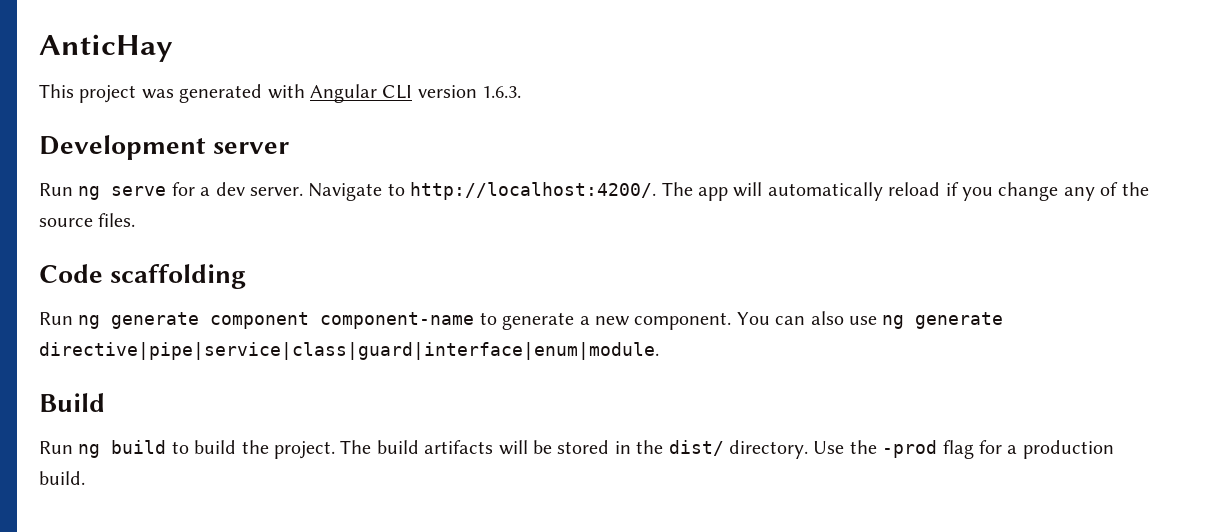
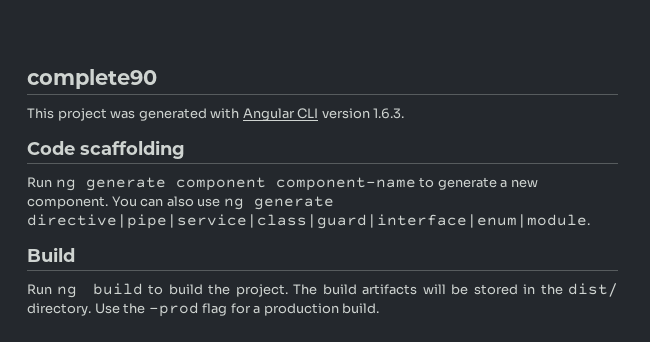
- AnticHay
+ complete90
- Development server
- Run ng serve for a dev server. Navigate to http://localhost:4200/. The app will automatically reload if you change any of the source files.

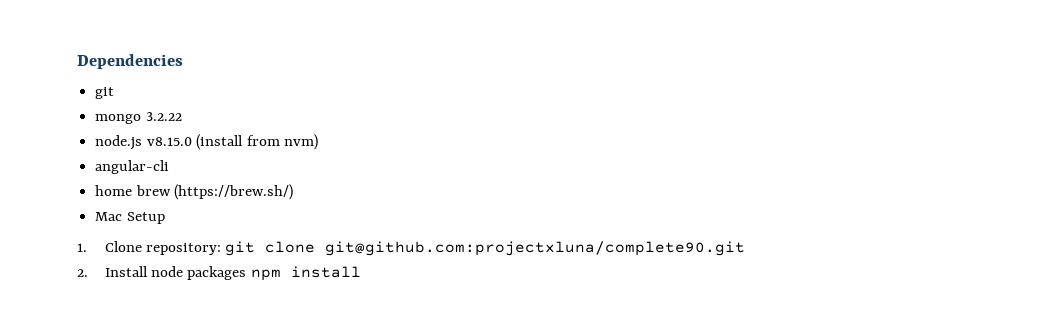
- complete90
- This project was generated with Angular CLI version 1.6.3.
- Code scaffolding
- Run ng generate component component-name to generate a new component. You can also use ng generate directive|pipe|service|class|guard|interface|enum|module.
- Build
- Run ng build to build the project. The build artifacts will be stored in the dist/ directory. Use the -prod flag for a production build.
+ Dependencies
+ git
+ mongo 3.2.22
+ node.js v8.15.0 (install from nvm)
+ angular-cli
+ home brew (https://brew.sh/)
+ Mac Setup
+ 1. Clone repository: git clone git@github.com:projectxluna/complete90.git
+ 2. Install node packages npm install

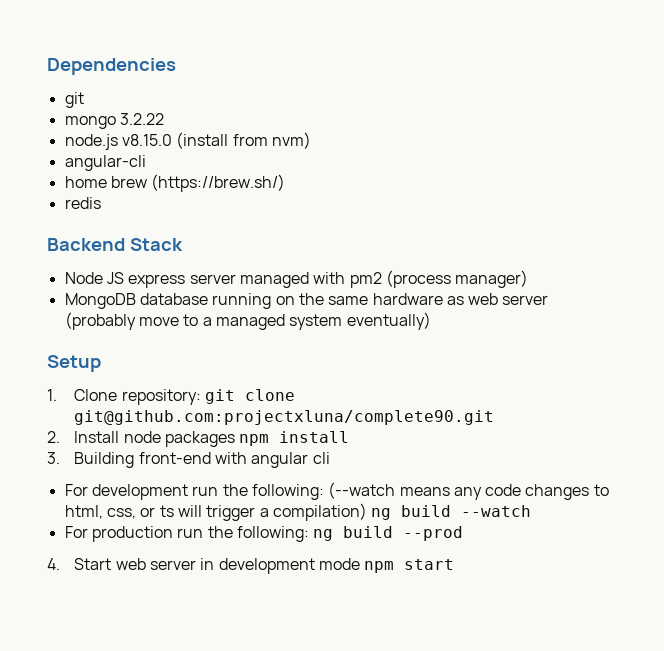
- Mac Setup
+ redis
+ Backend Stack
+ Node JS express server managed with pm2 (process manager)
+ MongoDB database running on the same hardware as web server (probably move to a managed system eventually)
+ Setup
+ 3. Building front-end with angular cli
+ For development run the following: (--watch means any code changes to html, css, or ts will trigger a compilation) ng build --watch
+ For production run the following: ng build --prod
+ 4. Start web server in development mode npm start

